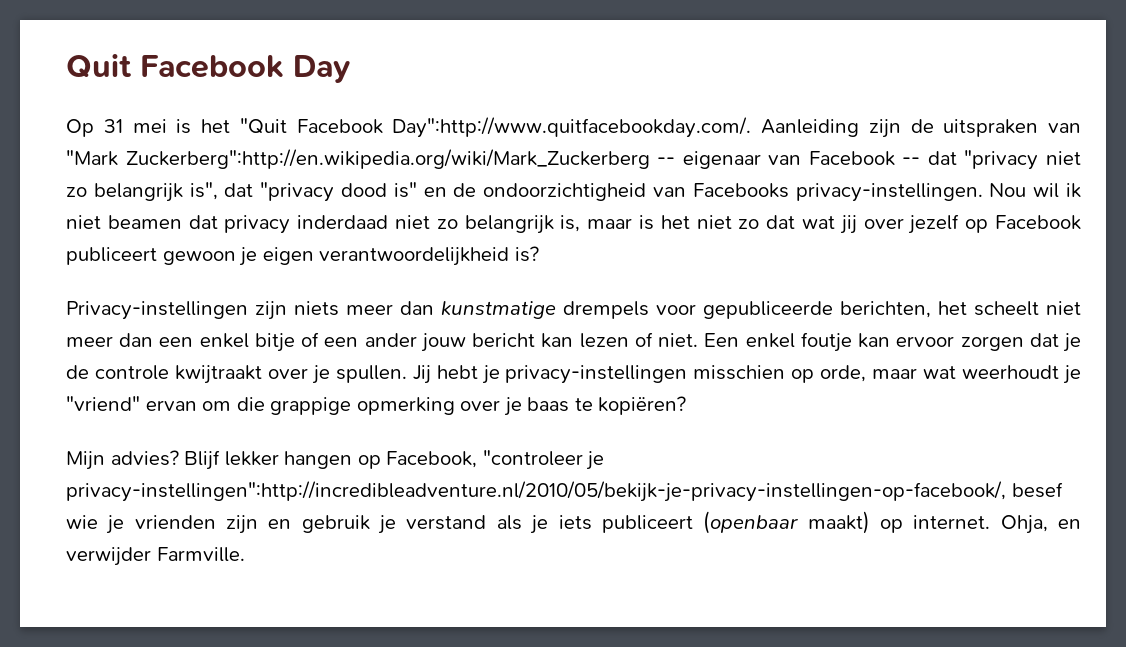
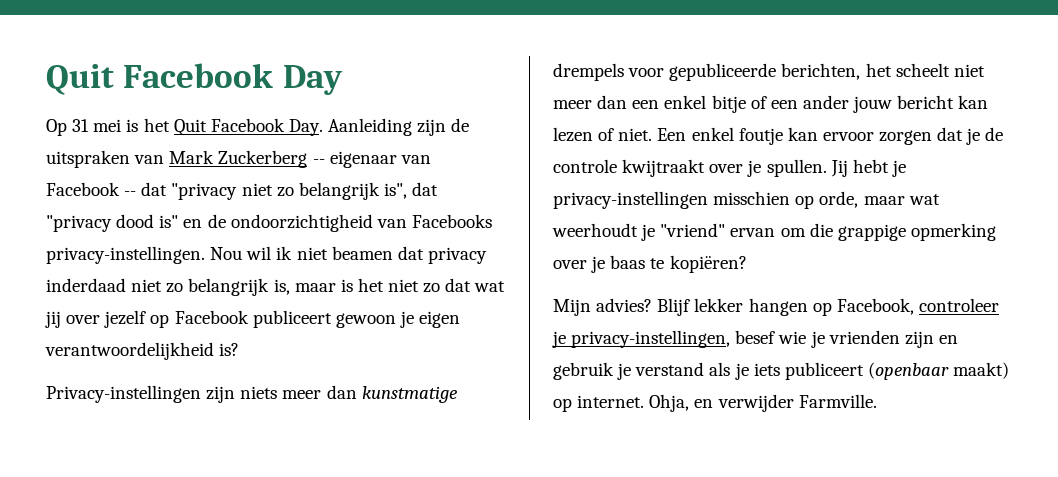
- Op 31 mei is het "Quit Facebook Day":http://www.quitfacebookday.com/. Aanleiding zijn de uitspraken van "Mark Zuckerberg":http://en.wikipedia.org/wiki/Mark_Zuckerberg -- eigenaar van Facebook -- dat "privacy niet zo belangrijk is", dat "privacy dood is" en de ondoorzichtigheid van Facebooks privacy-instellingen.
+ Op 31 mei is het Quit Facebook Day. Aanleiding zijn de uitspraken van Mark Zuckerberg -- eigenaar van Facebook -- dat "privacy niet zo belangrijk is", dat "privacy dood is" en de ondoorzichtigheid van Facebooks privacy-instellingen.
- Blijf lekker hangen op Facebook, "controleer je privacy-instellingen":http://incredibleadventure.nl/2010/05/bekijk-je-privacy-instellingen-op-facebook/, besef wie je vrienden zijn en gebruik je verstand als je iets publiceert (openbaar maakt) op internet.
+ Blijf lekker hangen op Facebook, controleer je privacy-instellingen, besef wie je vrienden zijn en gebruik je verstand als je iets publiceert (openbaar maakt) op internet.

